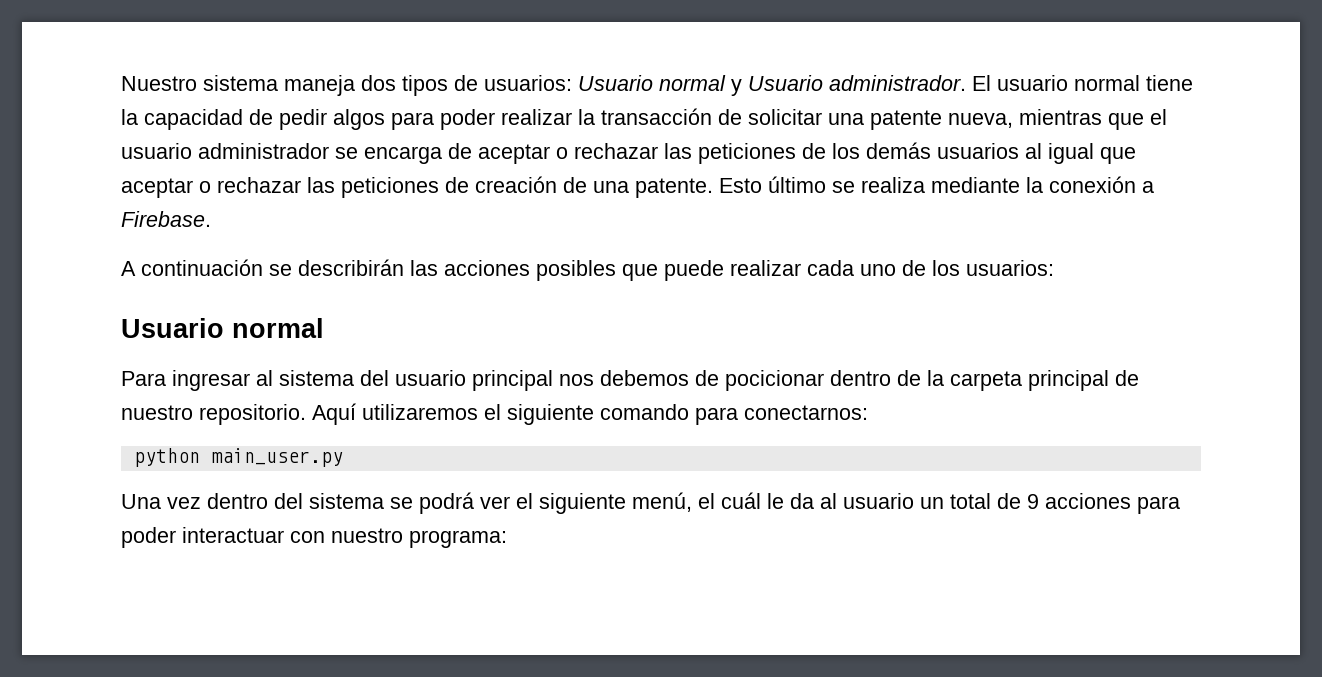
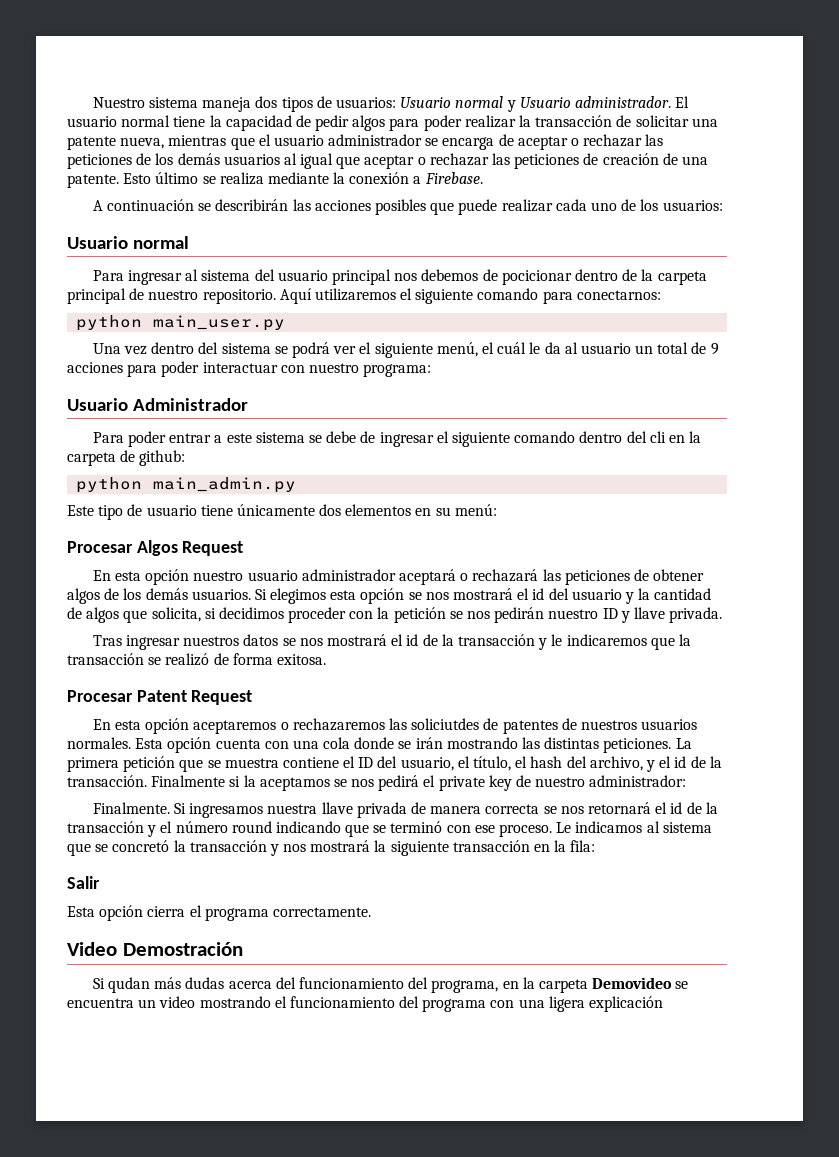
+ Usuario Administrador
+ Para poder entrar a este sistema se debe de ingresar el siguiente comando dentro del cli en la carpeta de github:
+ python main_admin.py
+ Este tipo de usuario tiene únicamente dos elementos en su menú:
+ Procesar Algos Request
+ En esta opción nuestro usuario administrador aceptará o rechazará las peticiones de obtener algos de los demás usuarios. Si elegimos esta opción se nos mostrará el id del usuario y la cantidad de algos que solicita, si decidimos proceder con la petición se nos pedirán nuestro ID y llave privada.
+ Tras ingresar nuestros datos se nos mostrará el id de la transacción y le indicaremos que la transacción se realizó de forma exitosa.
+ Procesar Patent Request
+ En esta opción aceptaremos o rechazaremos las soliciutdes de patentes de nuestros usuarios normales. Esta opción cuenta con una cola donde se irán mostrando las distintas peticiones. La primera petición que se muestra contiene el ID del usuario, el título, el hash del archivo, y el id de la transacción. Finalmente si la aceptamos se nos pedirá el private key de nuestro administrador:
+ Finalmente. Si ingresamos nuestra llave privada de manera correcta se nos retornará el id de la transacción y el número round indicando que se terminó con ese proceso. Le indicamos al sistema que se concretó la transacción y nos mostrará la siguiente transacción en la fila:
+ Salir
+ Esta opción cierra el programa correctamente.
+ Video Demostración
+ Si qudan más dudas acerca del funcionamiento del programa, en la carpeta Demovideo se encuentra un video mostrando el funcionamiento del programa con una ligera explicación

